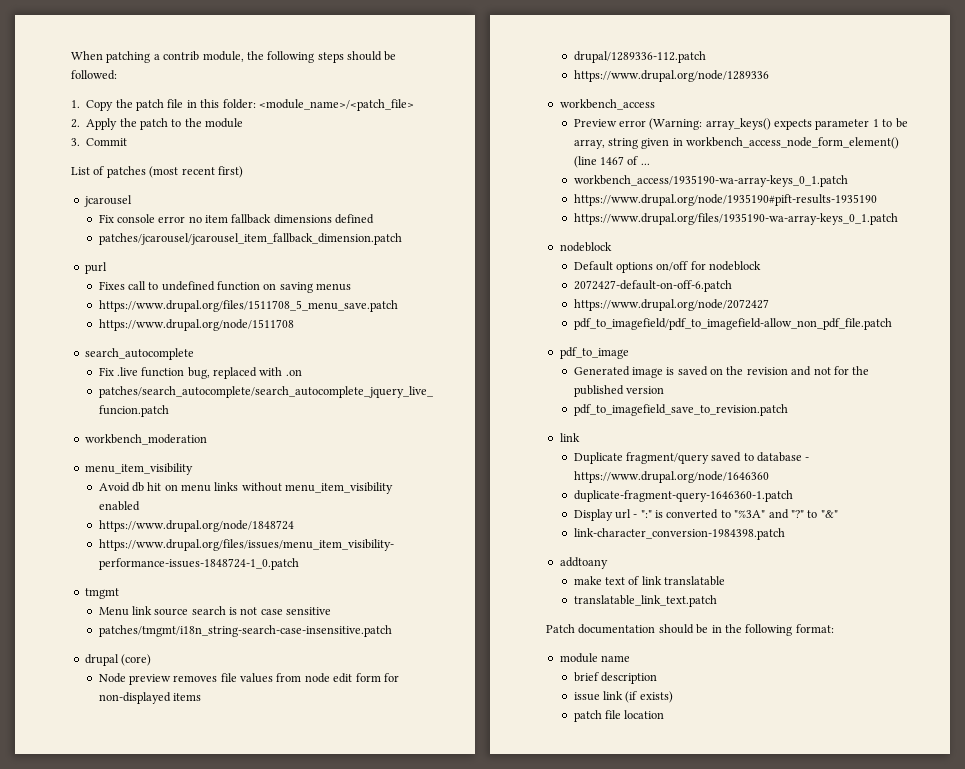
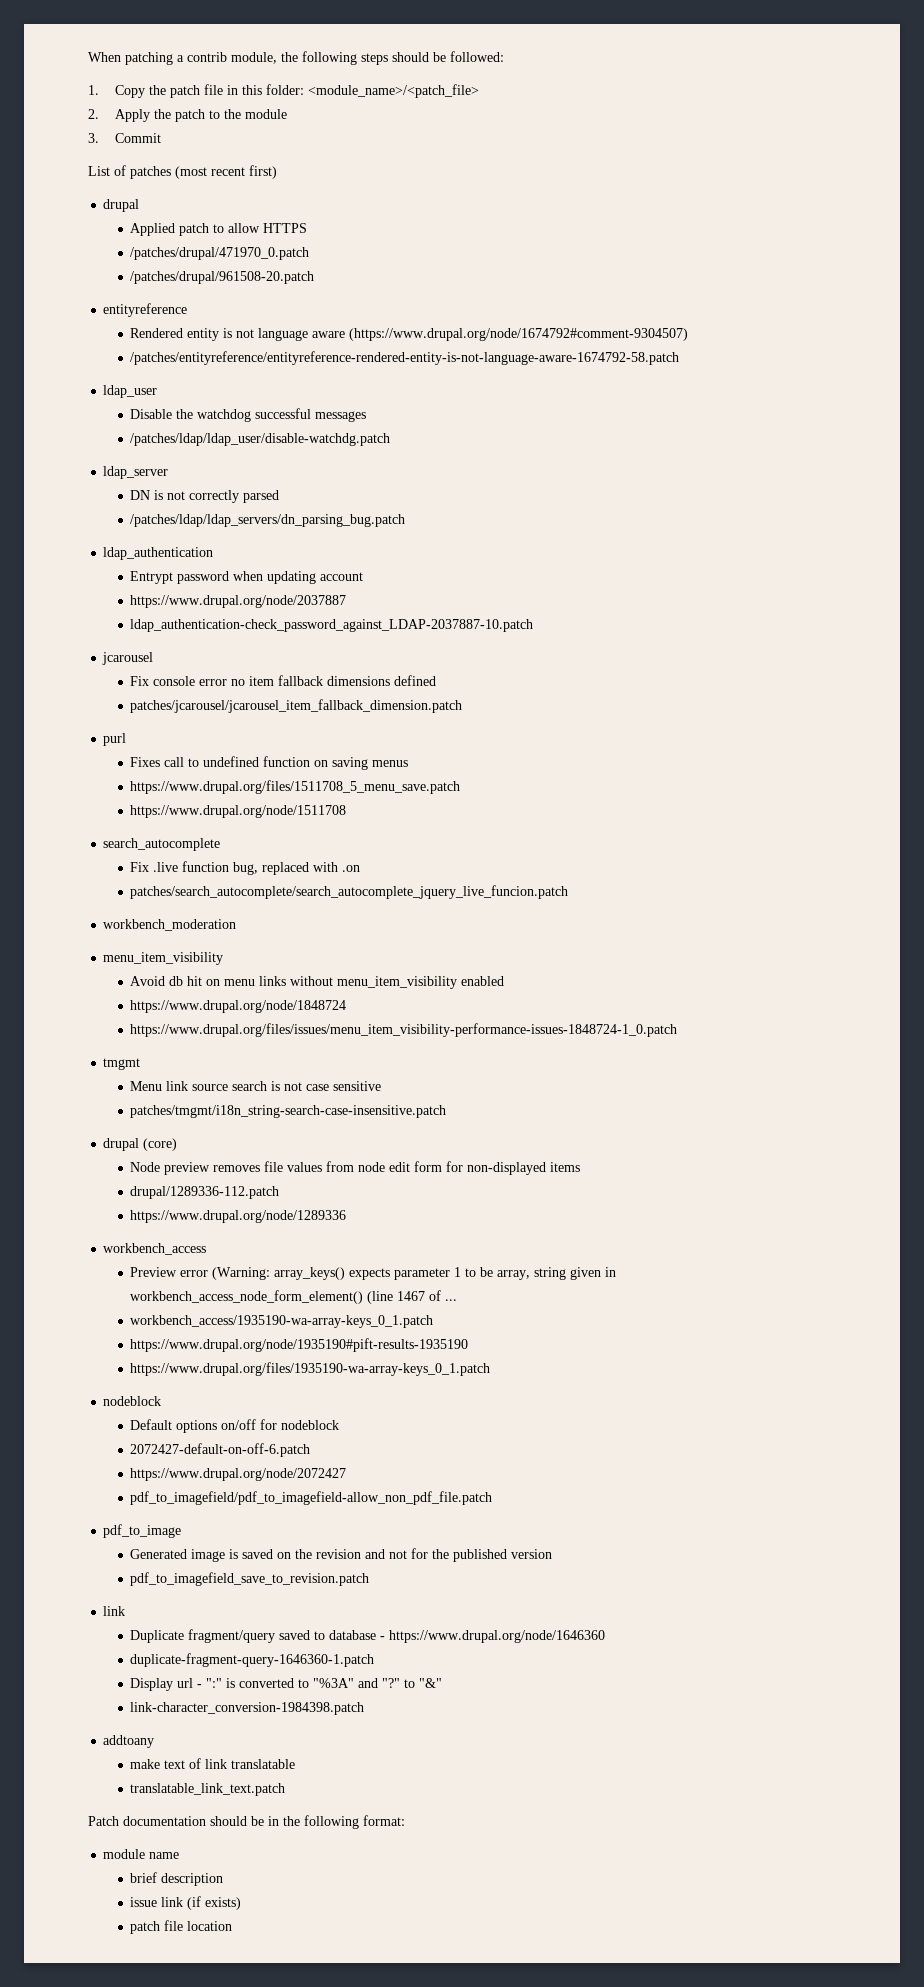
  List of patches (most recent first)
+ drupal
+ Applied patch to allow HTTPS
+ /patches/drupal/471970_0.patch
+ /patches/drupal/961508-20.patch
+ entityreference
+ Rendered entity is not language aware (https://www.drupal.org/node/1674792#comment-9304507)
+ /patches/entityreference/entityreference-rendered-entity-is-not-language-aware-1674792-58.patch
+ ldap_user
+ Disable the watchdog successful messages
+ /patches/ldap/ldap_user/disable-watchdg.patch
+ ldap_server
+ DN is not correctly parsed
+ /patches/ldap/ldap_servers/dn_parsing_bug.patch
+ ldap_authentication
+ Entrypt password when updating account
+ https://www.drupal.org/node/2037887
+ ldap_authentication-check_password_against_LDAP-2037887-10.patch

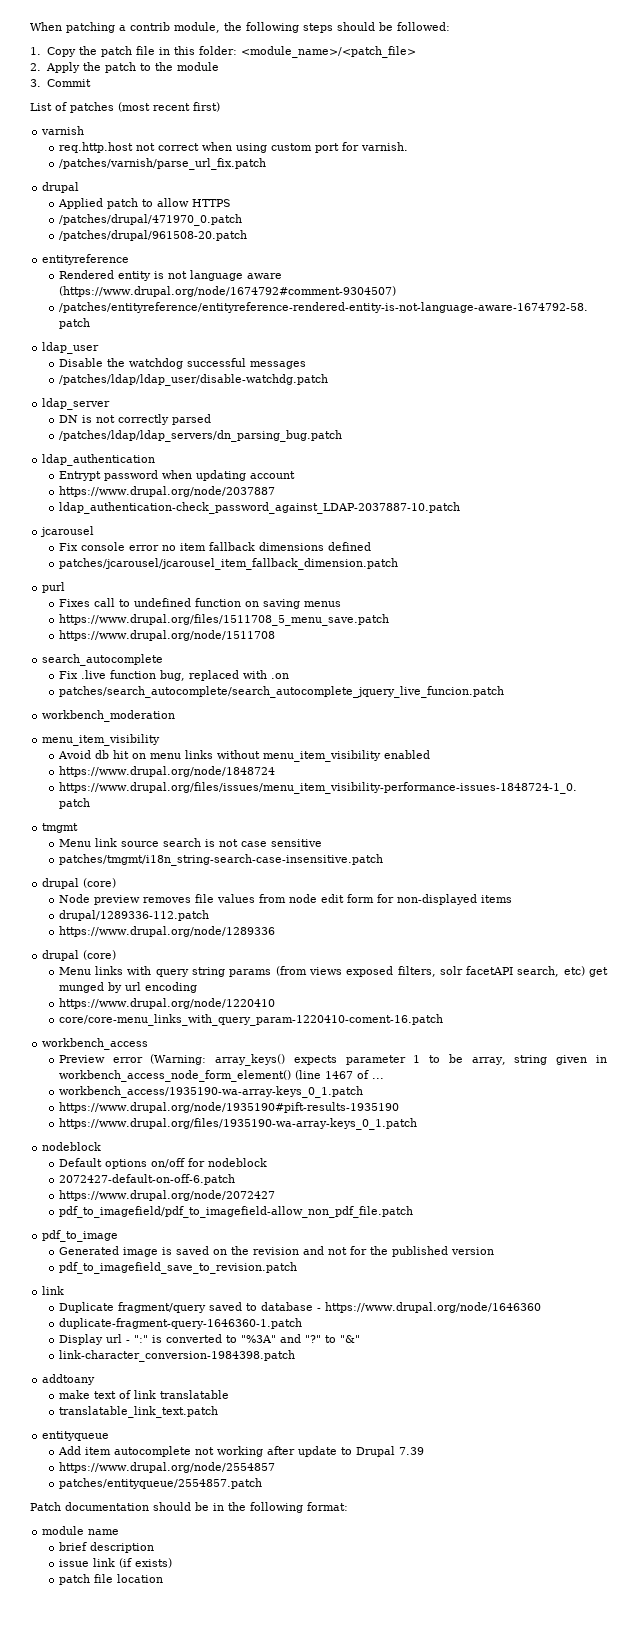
+ varnish
+ req.http.host not correct when using custom port for varnish.
+ /patches/varnish/parse_url_fix.patch
  https://www.drupal.org/node/1289336
+ drupal (core)
+ Menu links with query string params (from views exposed filters, solr facetAPI search, etc) get munged by url encoding
+ https://www.drupal.org/node/1220410
+ core/core-menu_links_with_query_param-1220410-coment-16.patch
+ entityqueue
+ Add item autocomplete not working after update to Drupal 7.39
+ https://www.drupal.org/node/2554857
+ patches/entityqueue/2554857.patch

